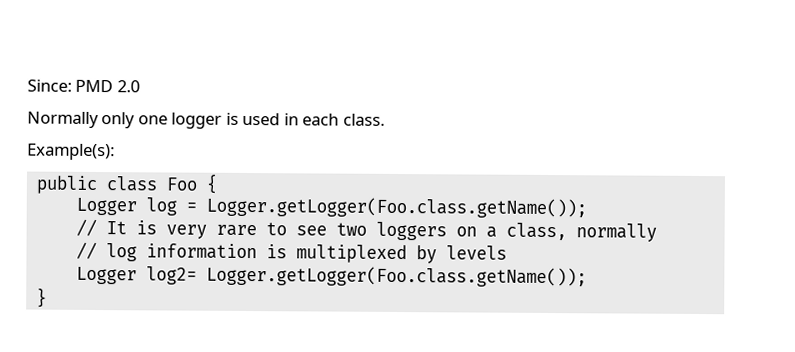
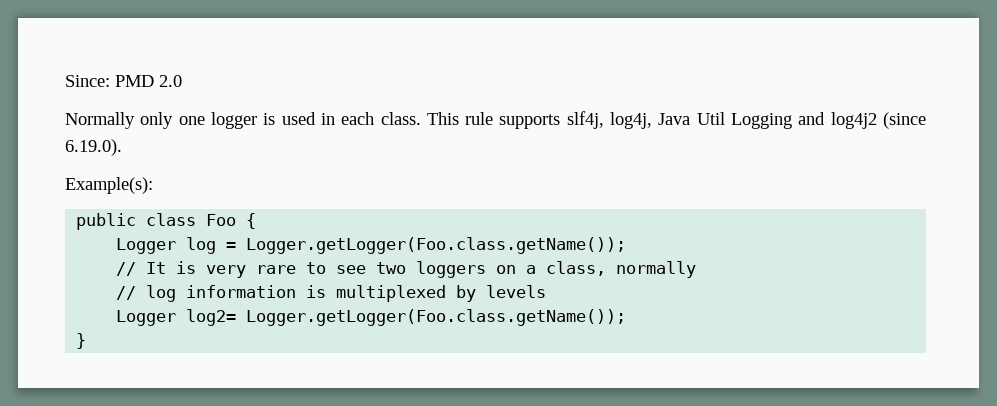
+ This rule supports slf4j, log4j, Java Util Logging and log4j2 (since 6.19.0).

